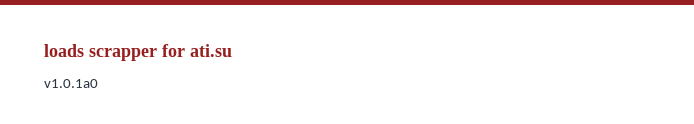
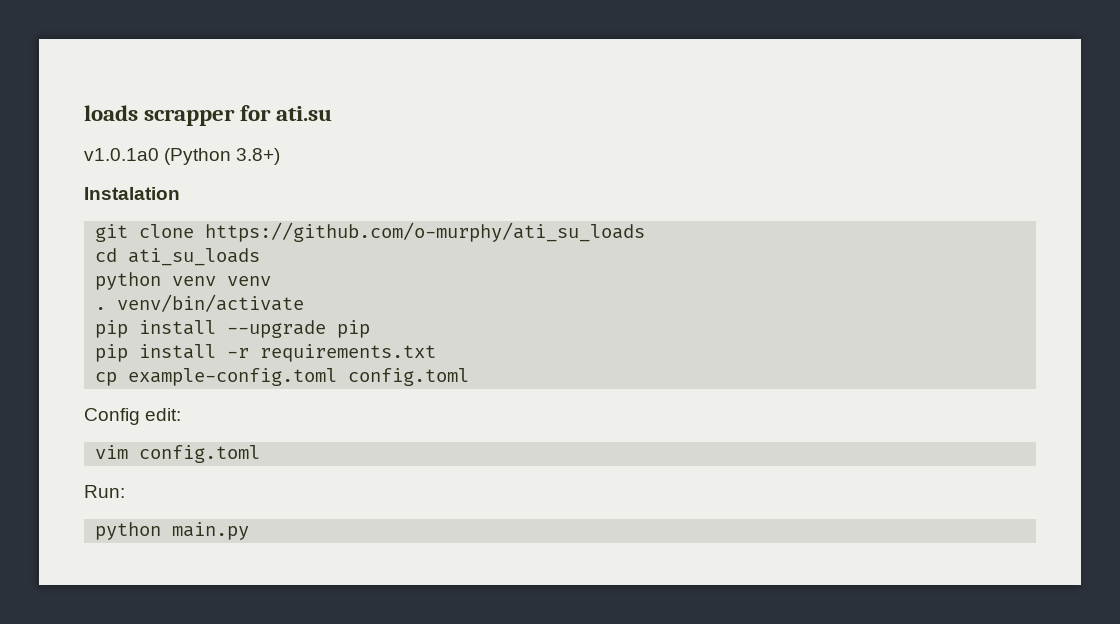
- v1.0.1a0
+ v1.0.1a0 (Python 3.8+)
+ Instalation
+ git clone https://github.com/o-murphy/ati_su_loads
+ cd ati_su_loads
+ python venv venv
+ . venv/bin/activate
+ pip install --upgrade pip
+ pip install -r requirements.txt
+ cp example-config.toml config.toml
+ Config edit:
+ vim config.toml
+ Run:
+ python main.py

